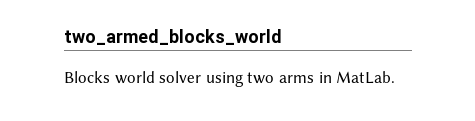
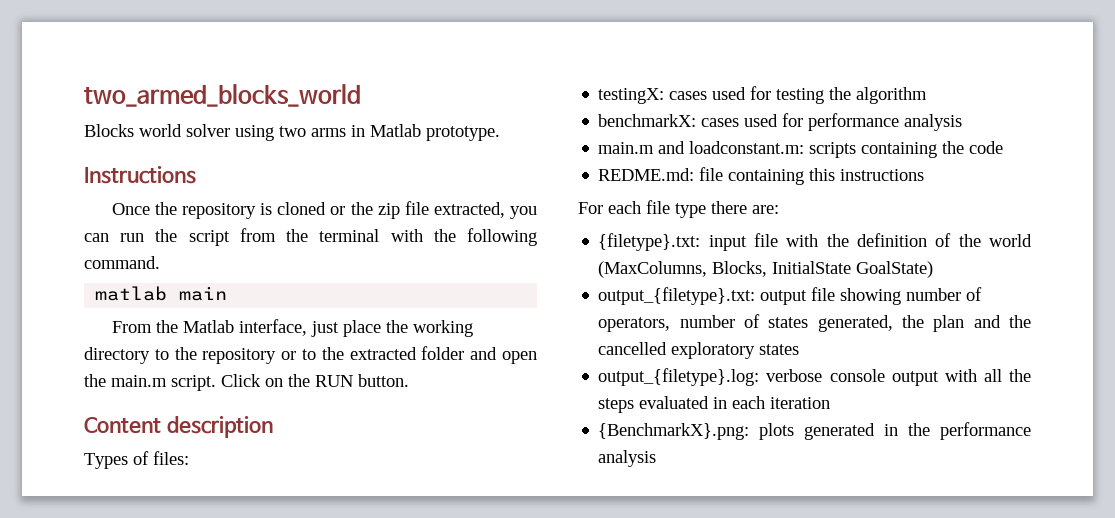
- Blocks world solver using two arms in MatLab.
+ Blocks world solver using two arms in Matlab prototype.
+ Instructions
+ Once the repository is cloned or the zip file extracted, you can run the script from the terminal with the following command.
+ matlab main
+ From the Matlab interface, just place the working directory to the repository or to the extracted folder and open the main.m script. Click on the RUN button.
+ Content description
+ Types of files:
+ testingX: cases used for testing the algorithm
+ benchmarkX: cases used for performance analysis
+ main.m and loadconstant.m: scripts containing the code
+ REDME.md: file containing this instructions
+ For each file type there are:
+ {filetype}.txt: input file with the definition of the world (MaxColumns, Blocks, InitialState GoalState)
+ output_{filetype}.txt: output file showing number of operators, number of states generated, the plan and the cancelled exploratory states
+ output_{filetype}.log: verbose console output with all the steps evaluated in each iteration
+ {BenchmarkX}.png: plots generated in the performance analysis

